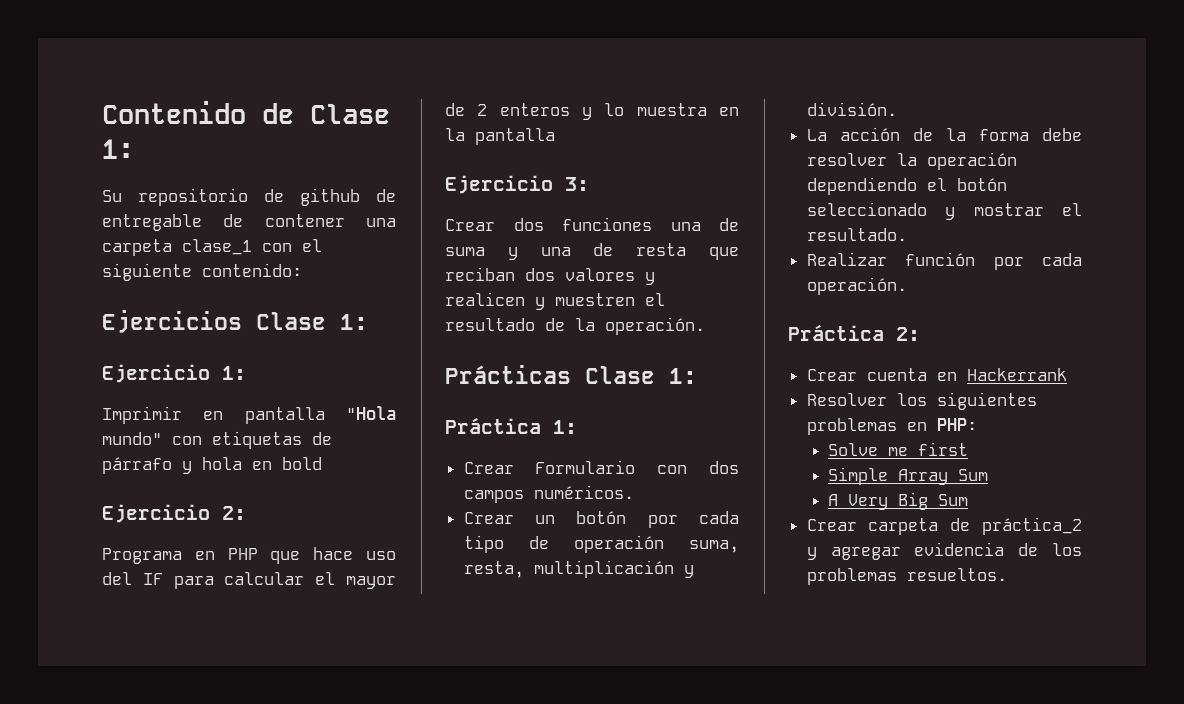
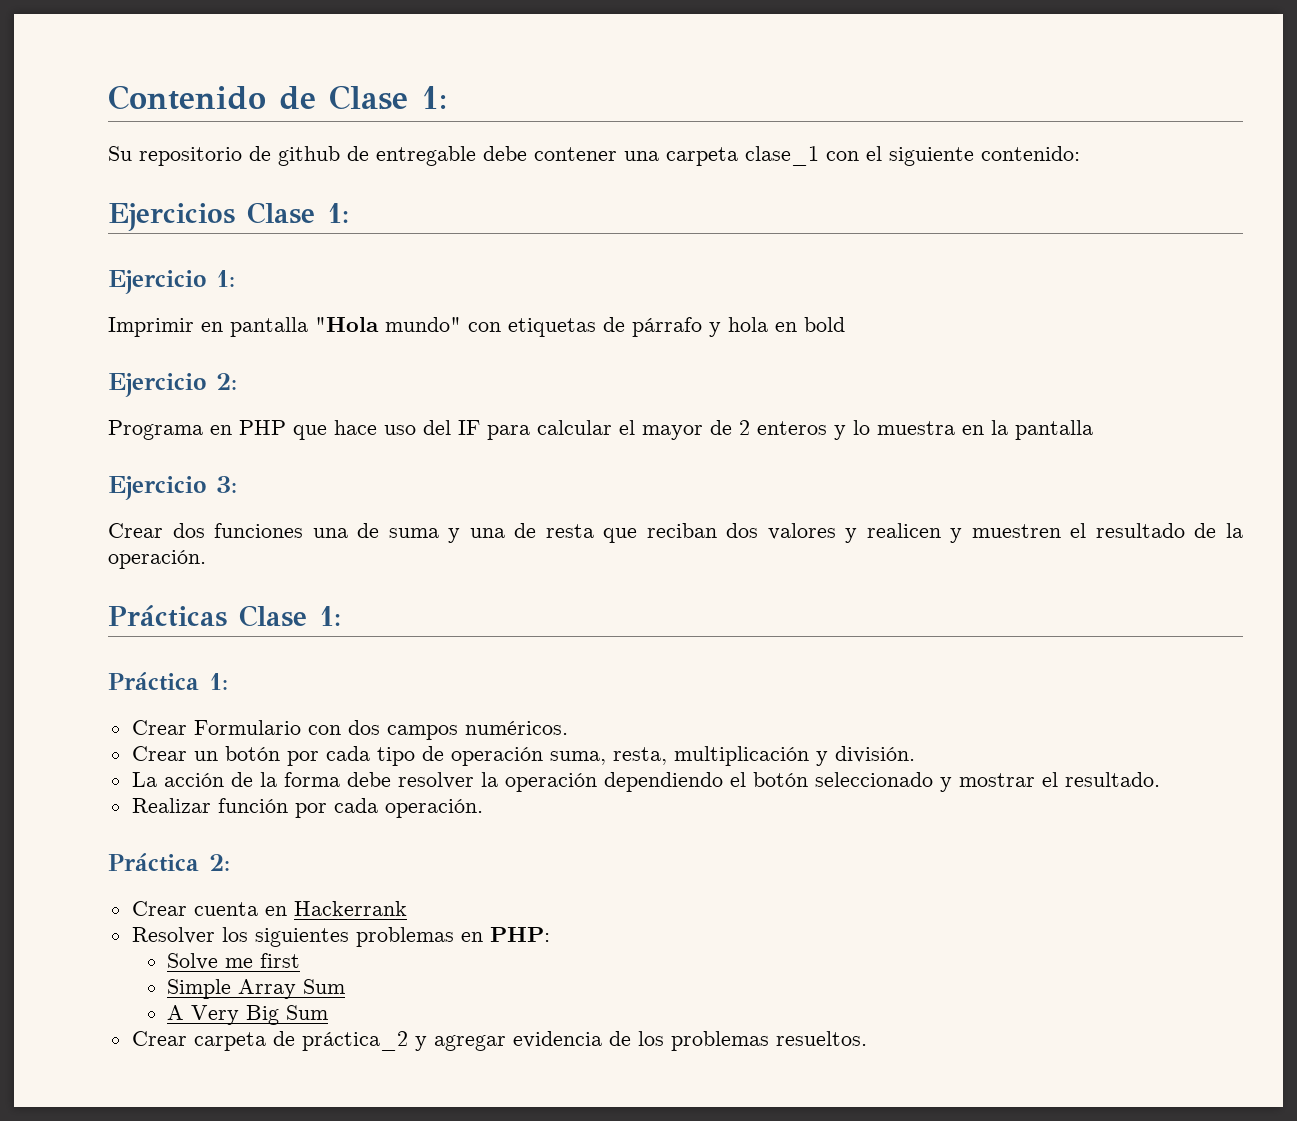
- Su repositorio de github de entregable de contener una carpeta clase_1 con el siguiente contenido:
+ Su repositorio de github de entregable debe contener una carpeta clase_1 con el siguiente contenido:

